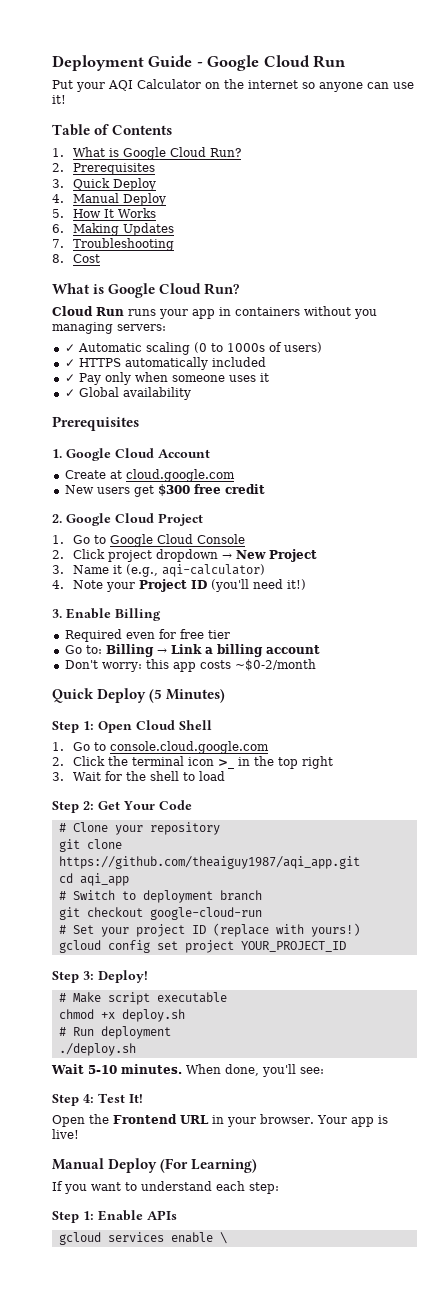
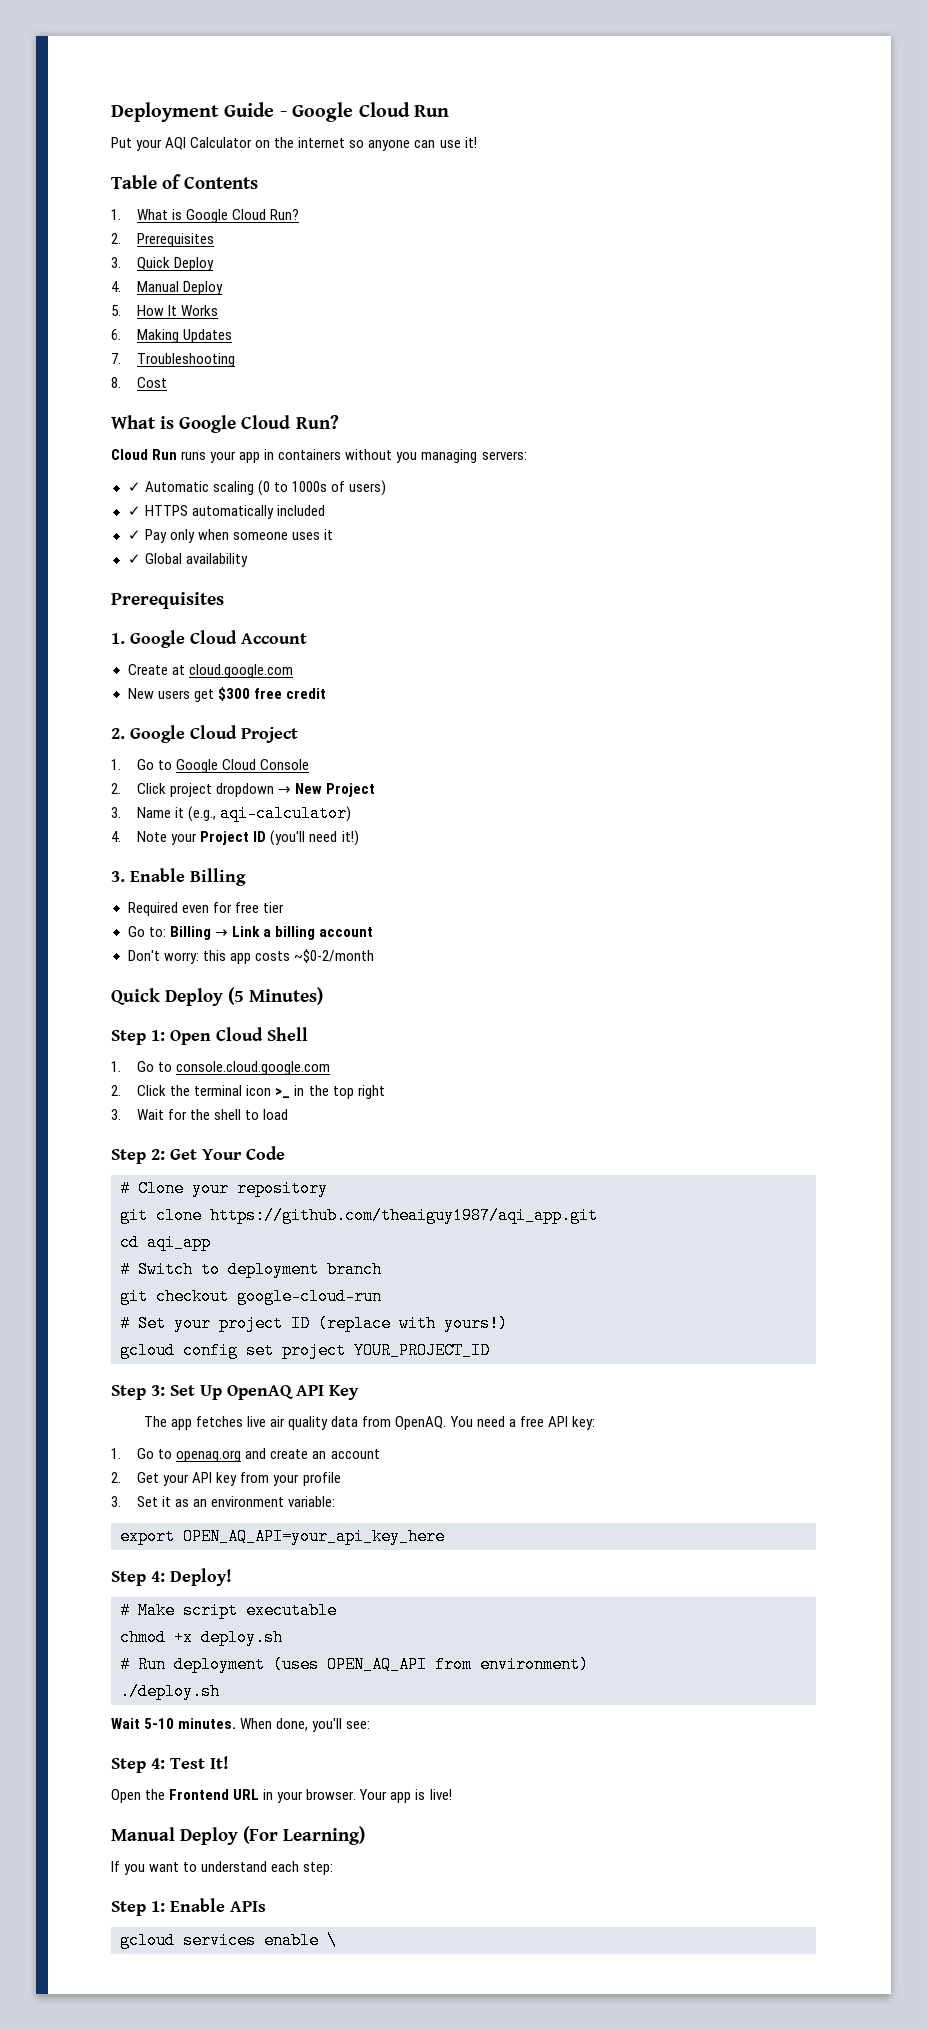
- Step 3: Deploy!
+ Step 3: Set Up OpenAQ API Key
+ The app fetches live air quality data from OpenAQ. You need a free API key:
+ 1. Go to openaq.org and create an account
+ 2. Get your API key from your profile
+ 3. Set it as an environment variable:
+ export OPEN_AQ_API=your_api_key_here
+ Step 4: Deploy!
- # Run deployment
+ # Run deployment (uses OPEN_AQ_API from environment)

